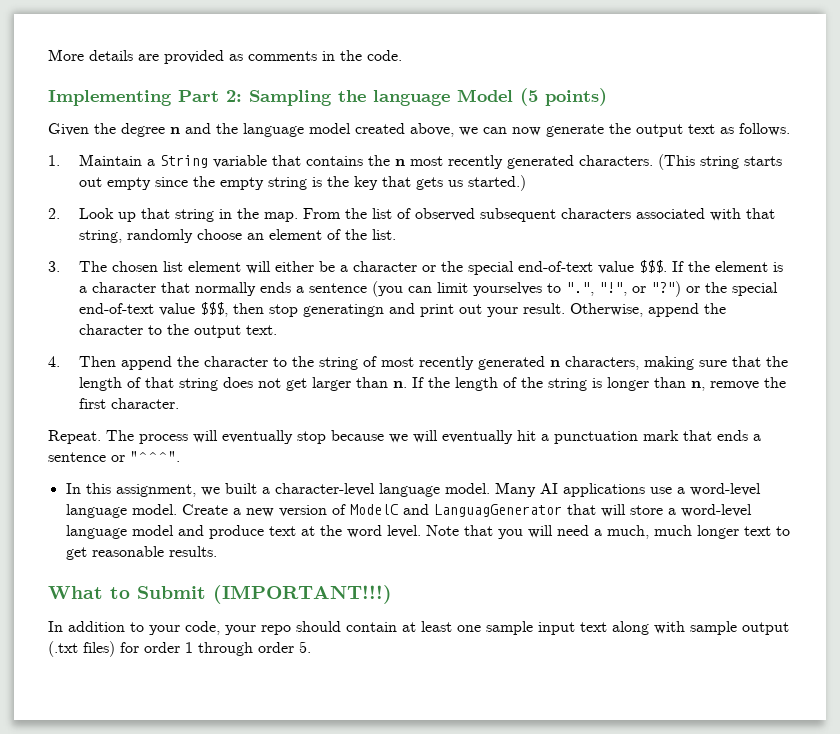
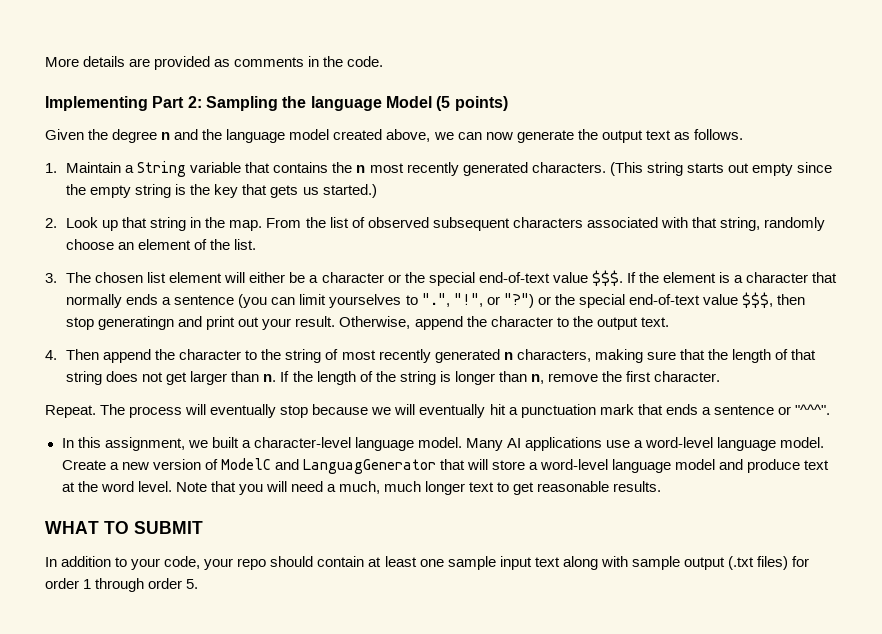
- What to Submit (IMPORTANT!!!)
+ WHAT TO SUBMIT

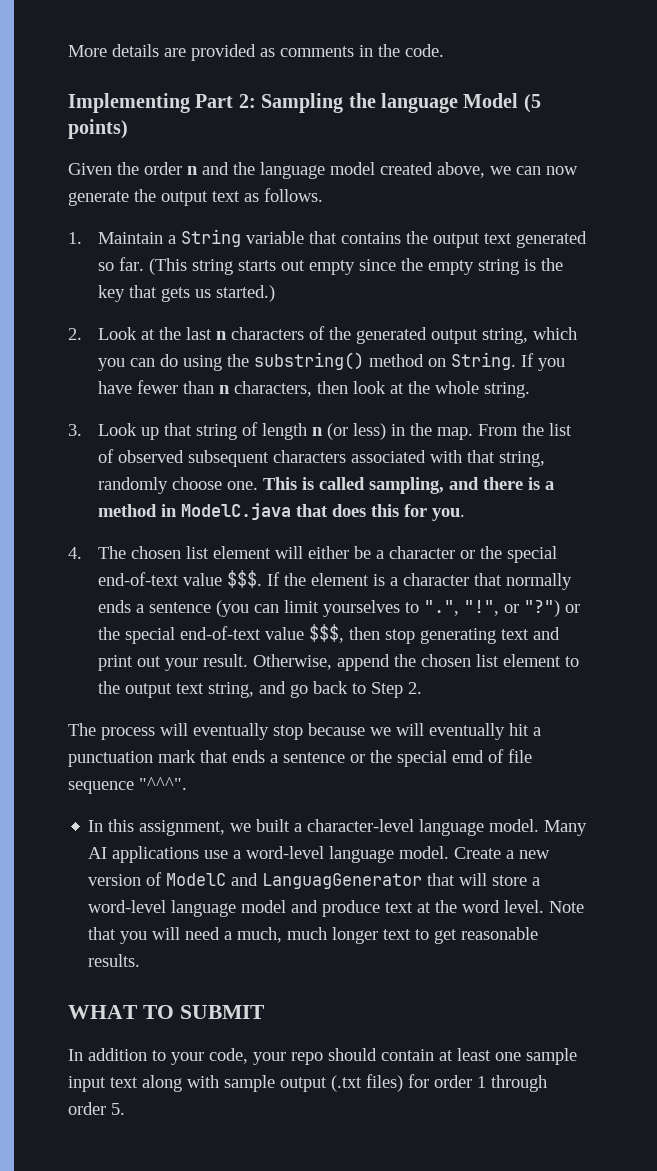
- Given the degree n and the language model created above, we can now generate the output text as follows.
+ Given the order n and the language model created above, we can now generate the output text as follows.
- 1. Maintain a String variable that contains the n most recently generated characters.
+ 1. Maintain a String variable that contains the output text generated so far.
- 2. Look up that string in the map.
+ 2. Look at the last n characters of the generated output string, which you can do using the substring() method on String. If you have fewer than n characters, then look at the whole string.
+ 3. Look up that string of length n (or less) in the map.
- From the list of observed subsequent characters associated with that string, randomly choose an element of the list.
- 3. The chosen list element will either be a character or the special end-of-text value $$$.
+ From the list of observed subsequent characters associated with that string, randomly choose one. This is called sampling, and there is a method in ModelC.java that does this for you.
+ 4. The chosen list element will either be a character or the special end-of-text value $$$.
- If the element is a character that normally ends a sentence (you can limit yourselves to ".", "!", or "?") or the special end-of-text value $$$, then stop generatingn and print out your result.
+ If the element is a character that normally ends a sentence (you can limit yourselves to ".", "!", or "?") or the special end-of-text value $$$, then stop generating text and print out your result.
- Otherwise, append the character to the output text.
- 4. Then append the character to the string of most recently generated n characters, making sure that the length of that string does not get larger than n. If the length of the string is longer than n, remove the first character.
- Repeat. The process will eventually stop because we will eventually hit a punctuation mark that ends a sentence or "^^^".
+ Otherwise, append the chosen list element to the output text string, and go back to Step 2.
+ The process will eventually stop because we will eventually hit a punctuation mark that ends a sentence or the special emd of file sequence "^^^".

